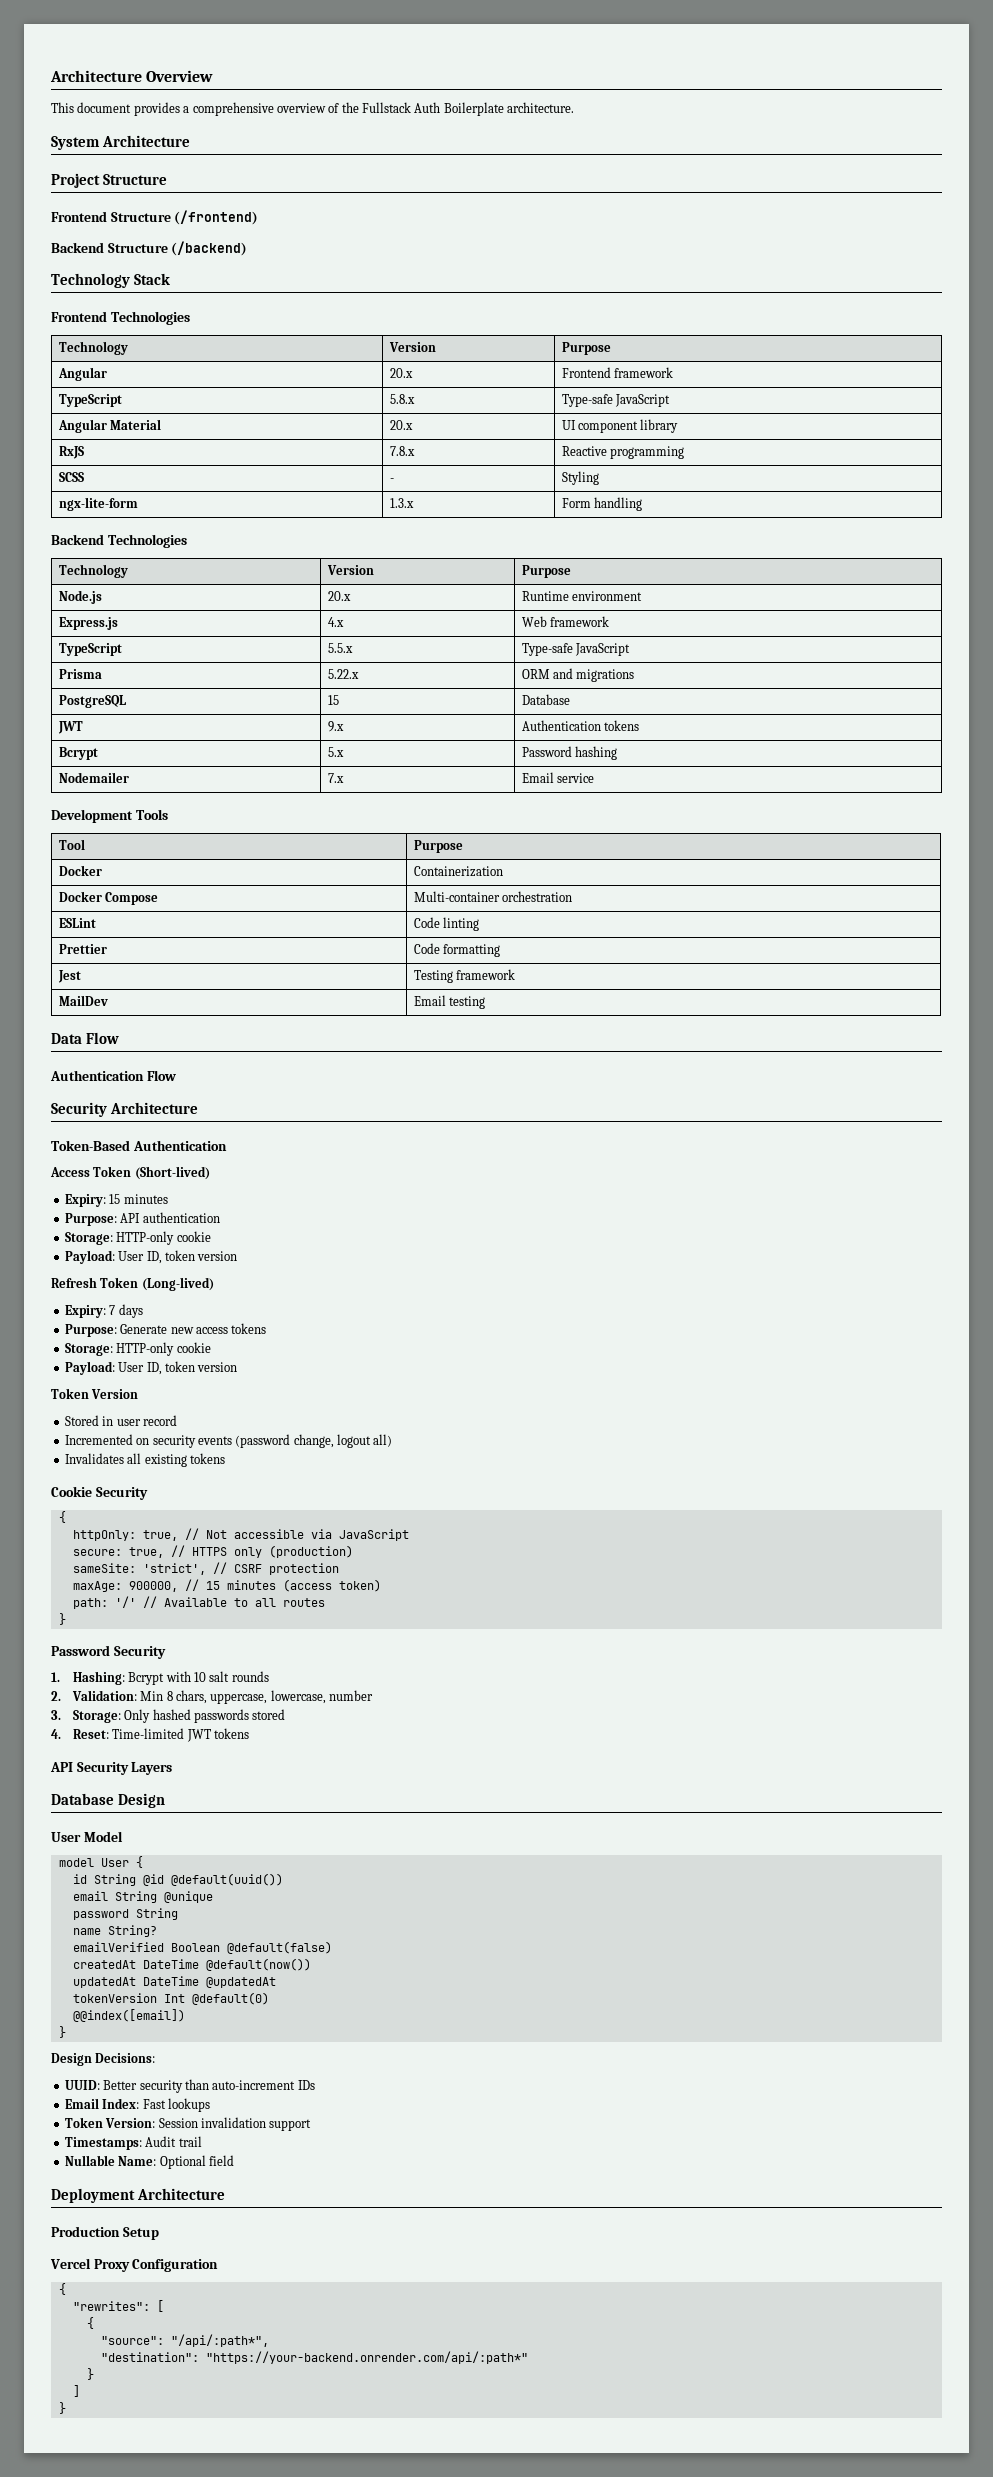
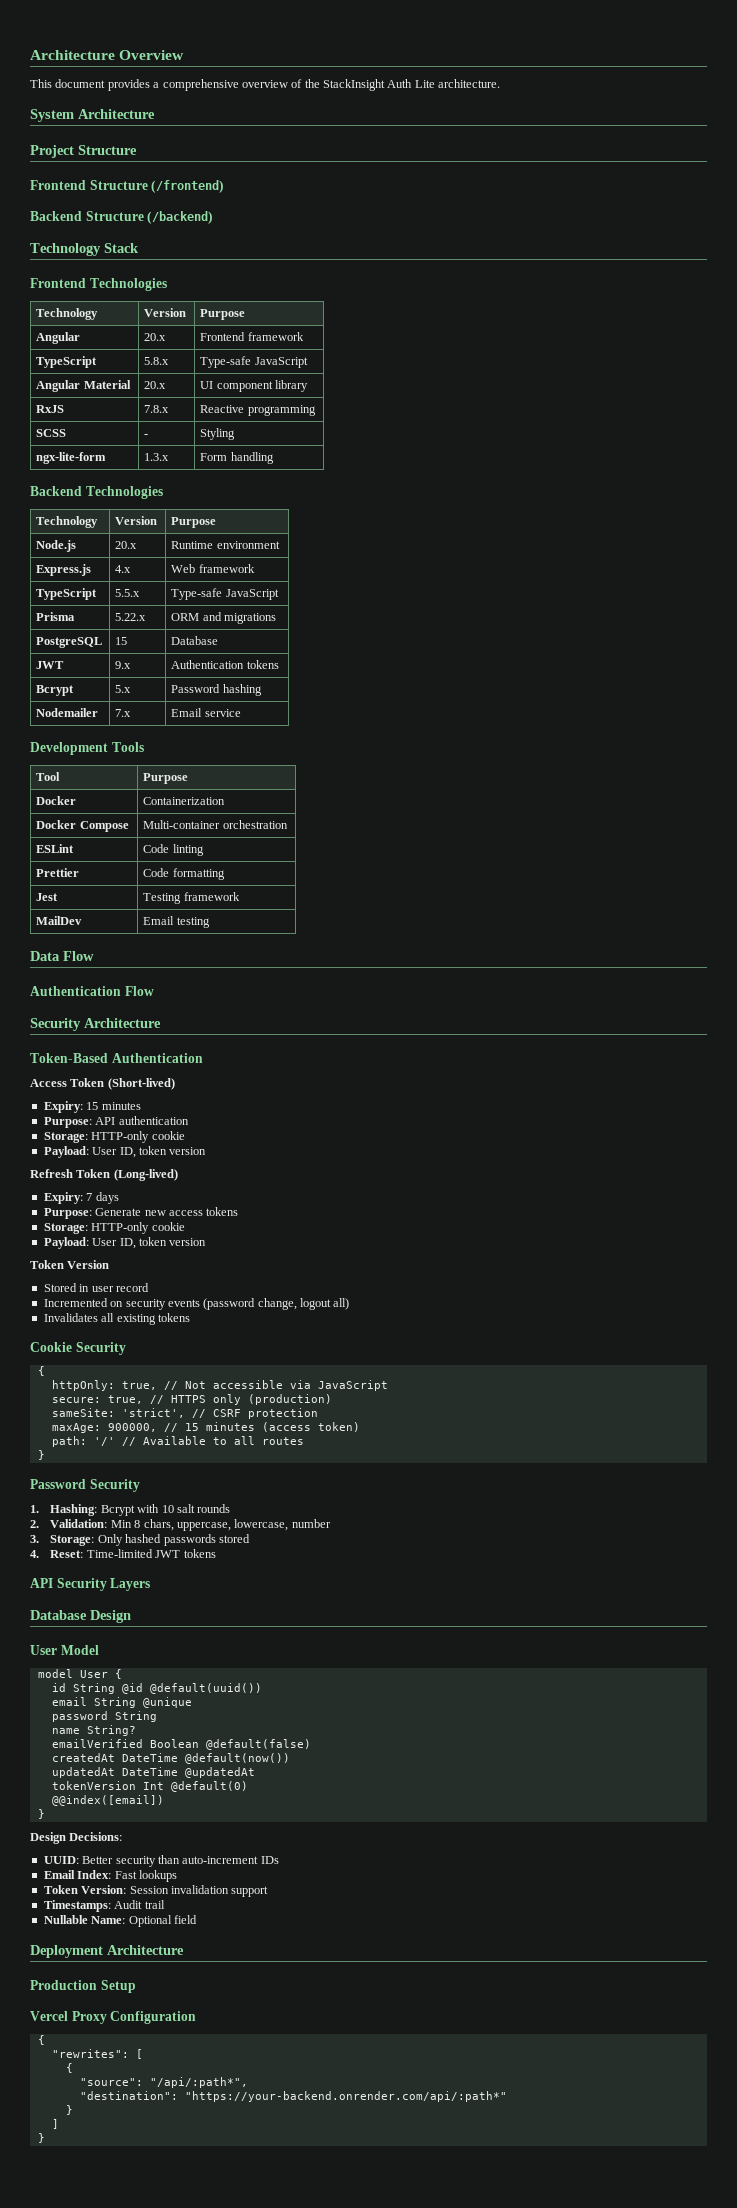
- This document provides a comprehensive overview of the Fullstack Auth Boilerplate architecture.
+ This document provides a comprehensive overview of the StackInsight Auth Lite architecture.

